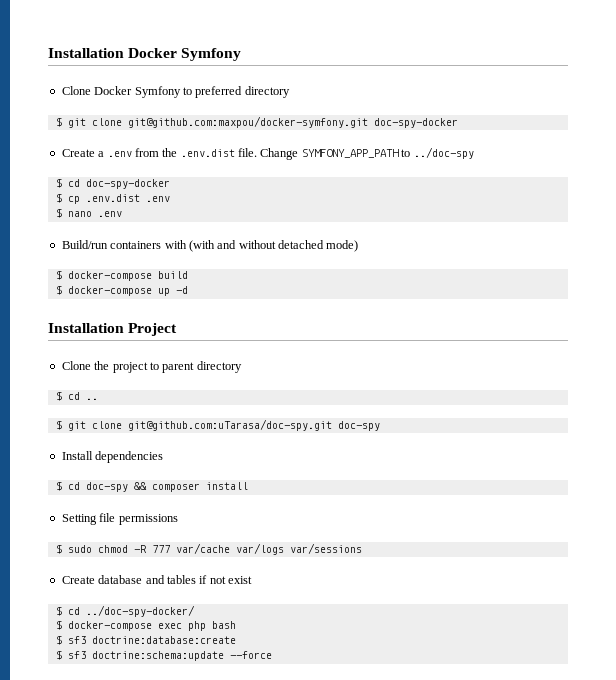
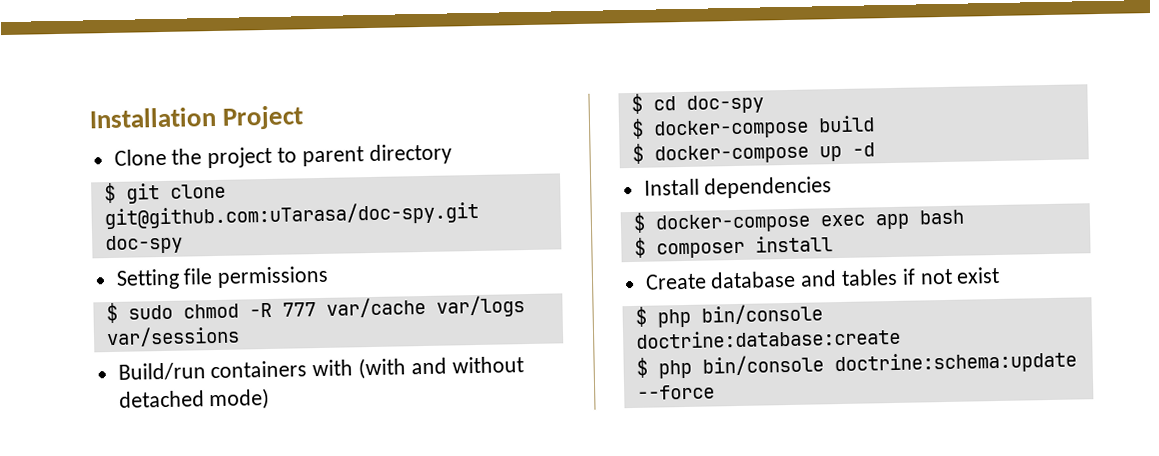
- Installation Docker Symfony
- Clone Docker Symfony to preferred directory
- $ git clone git@github.com:maxpou/docker-symfony.git doc-spy-docker
- Create a .env from the .env.dist file. Change SYMFONY_APP_PATH to ../doc-spy
- $ cd doc-spy-docker
- $ cp .env.dist .env
- $ nano .env
- Build/run containers with (with and without detached mode)
- $ docker-compose build
- $ docker-compose up -d
- $ cd ..
- Install dependencies
- $ cd doc-spy && composer install
+ Build/run containers with (with and without detached mode)
+ $ cd doc-spy
+ $ docker-compose build
+ $ docker-compose up -d
+ Install dependencies
+ $ docker-compose exec app bash
+ $ composer install
- $ cd ../doc-spy-docker/
- $ docker-compose exec php bash
- $ sf3 doctrine:database:create
+ $ php bin/console doctrine:database:create
- $ sf3 doctrine:schema:update --force
+ $ php bin/console doctrine:schema:update --force

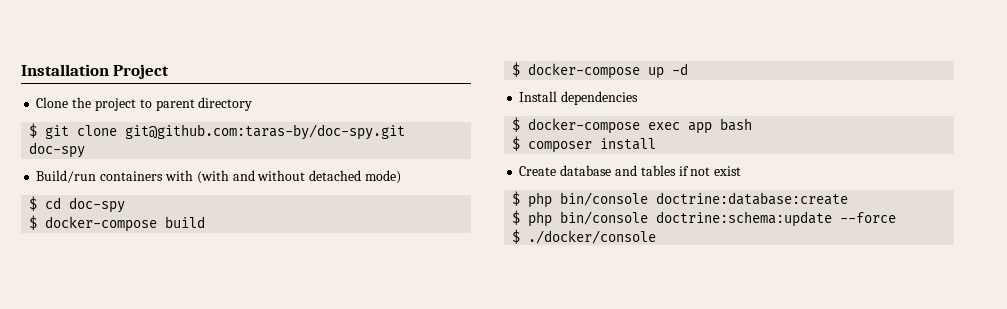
- $ git clone git@github.com:uTarasa/doc-spy.git doc-spy
- Setting file permissions
- $ sudo chmod -R 777 var/cache var/logs var/sessions
+ $ git clone git@github.com:taras-by/doc-spy.git doc-spy
+ $ ./docker/console

